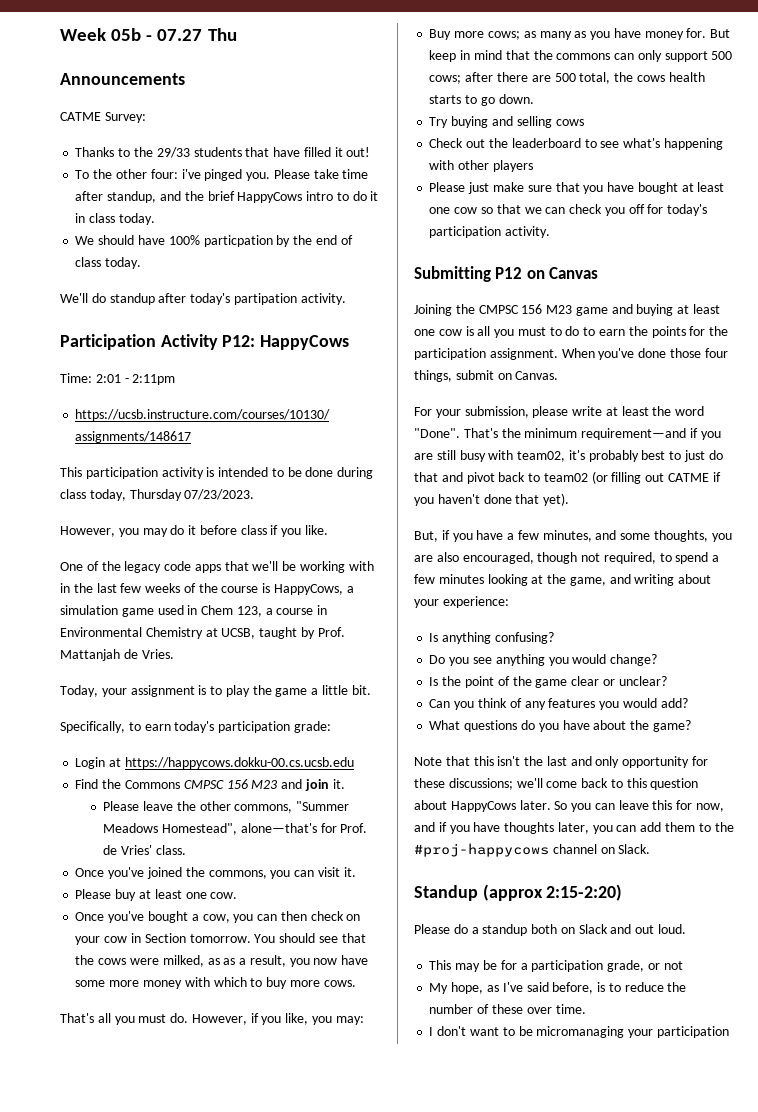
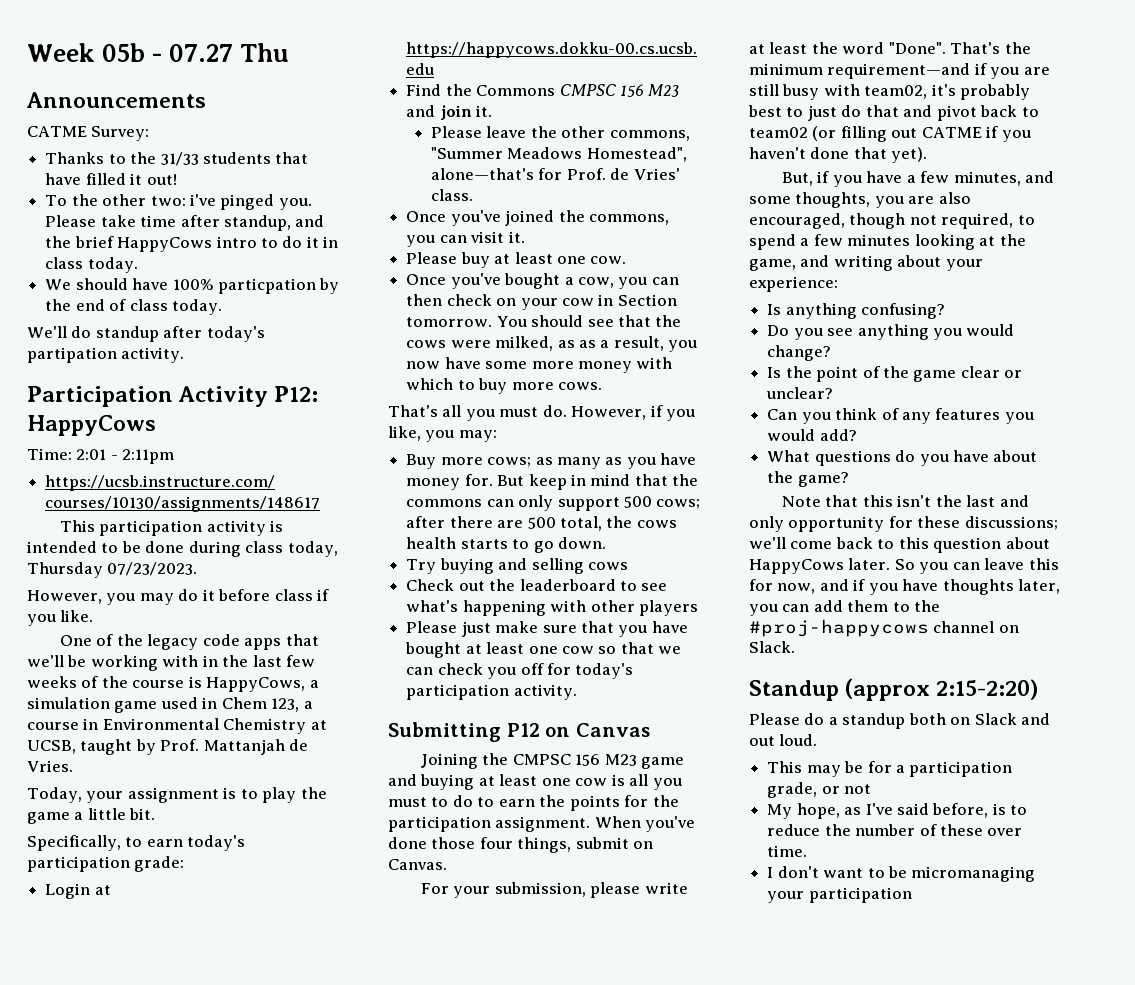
- Thanks to the 29/33 students that have filled it out!
+ Thanks to the 31/33 students that have filled it out!
- To the other four: i've pinged you.
+ To the other two: i've pinged you.

